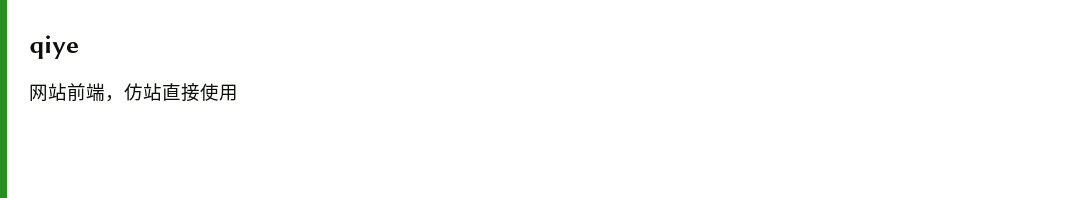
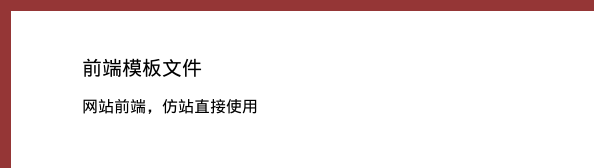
- qiye
+ 前端模板文件

